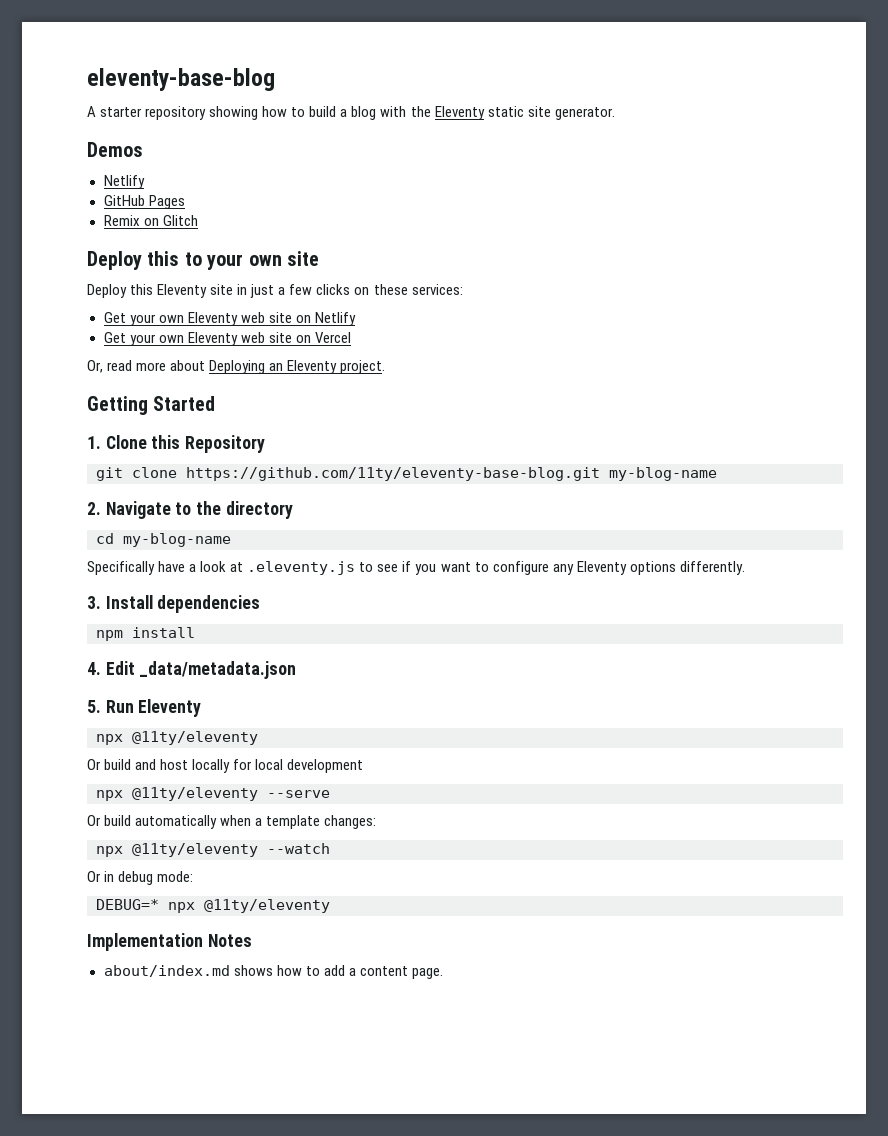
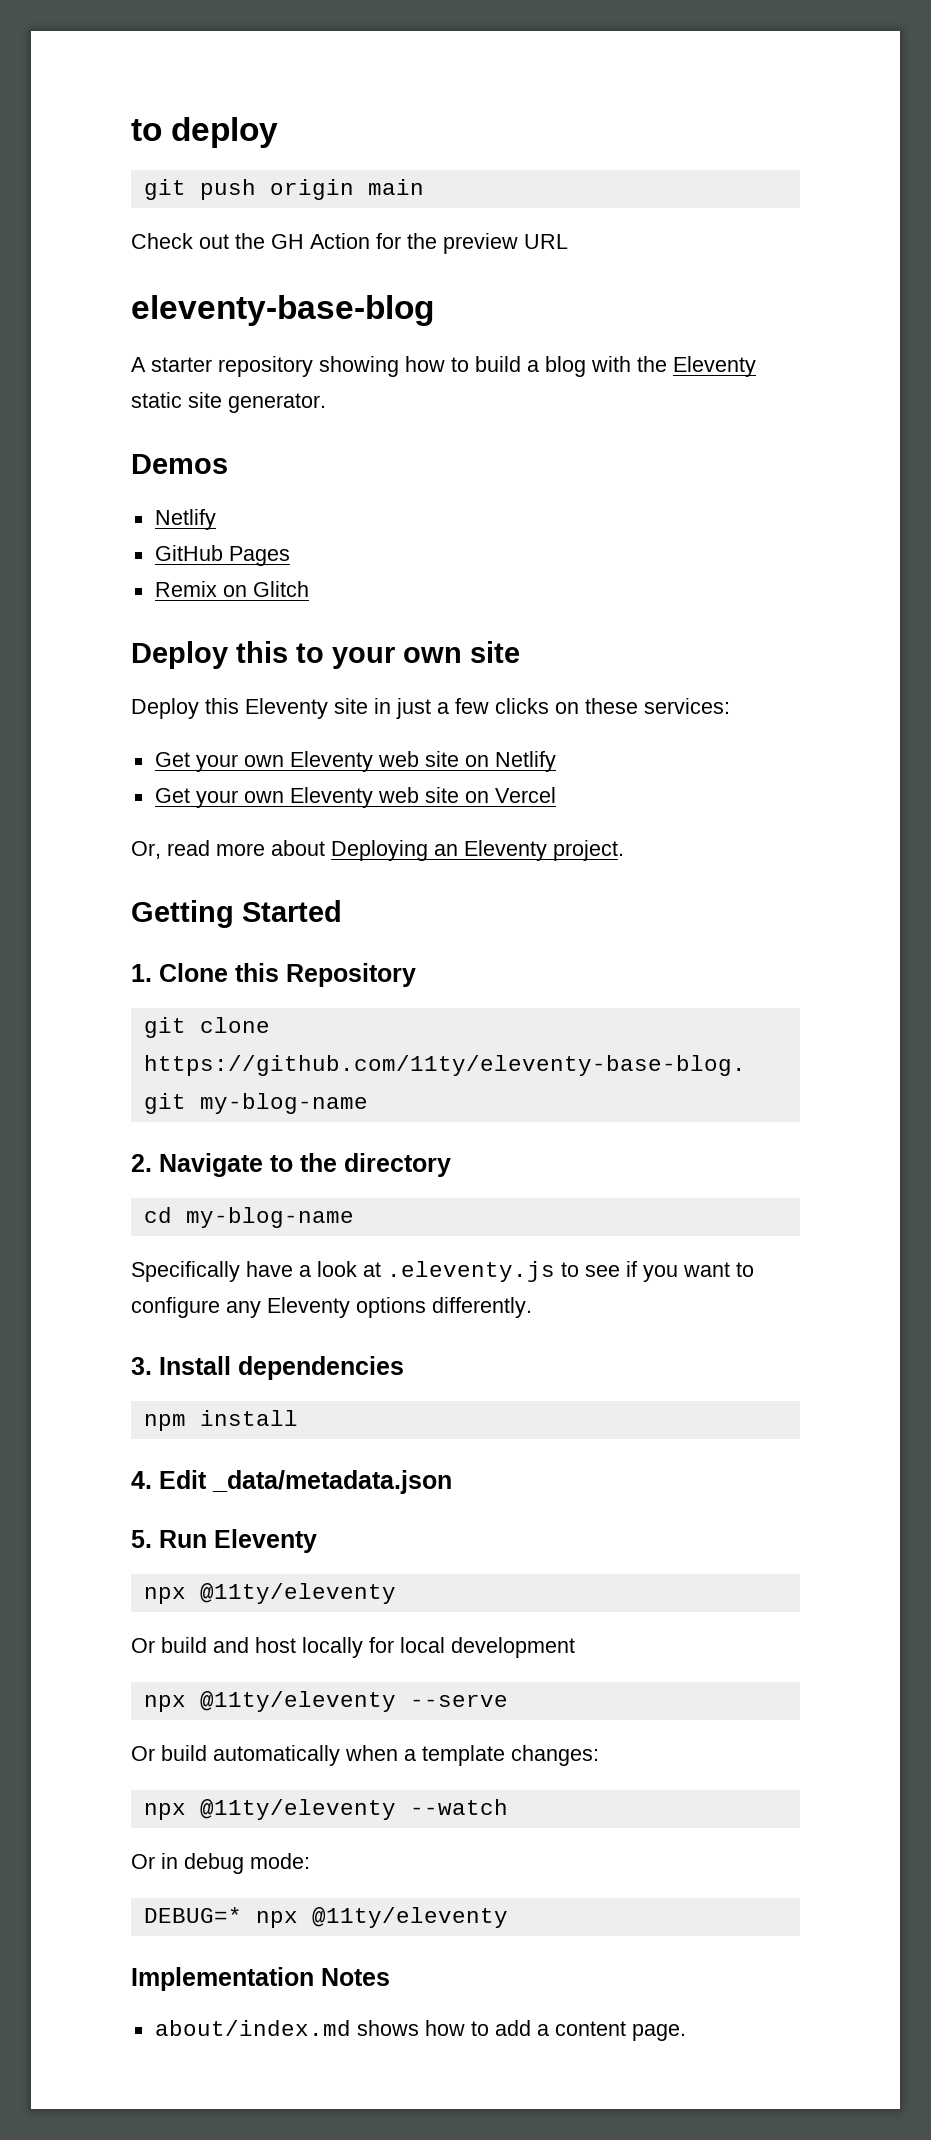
+ to deploy
+ git push origin main
+ Check out the GH Action for the preview URL

